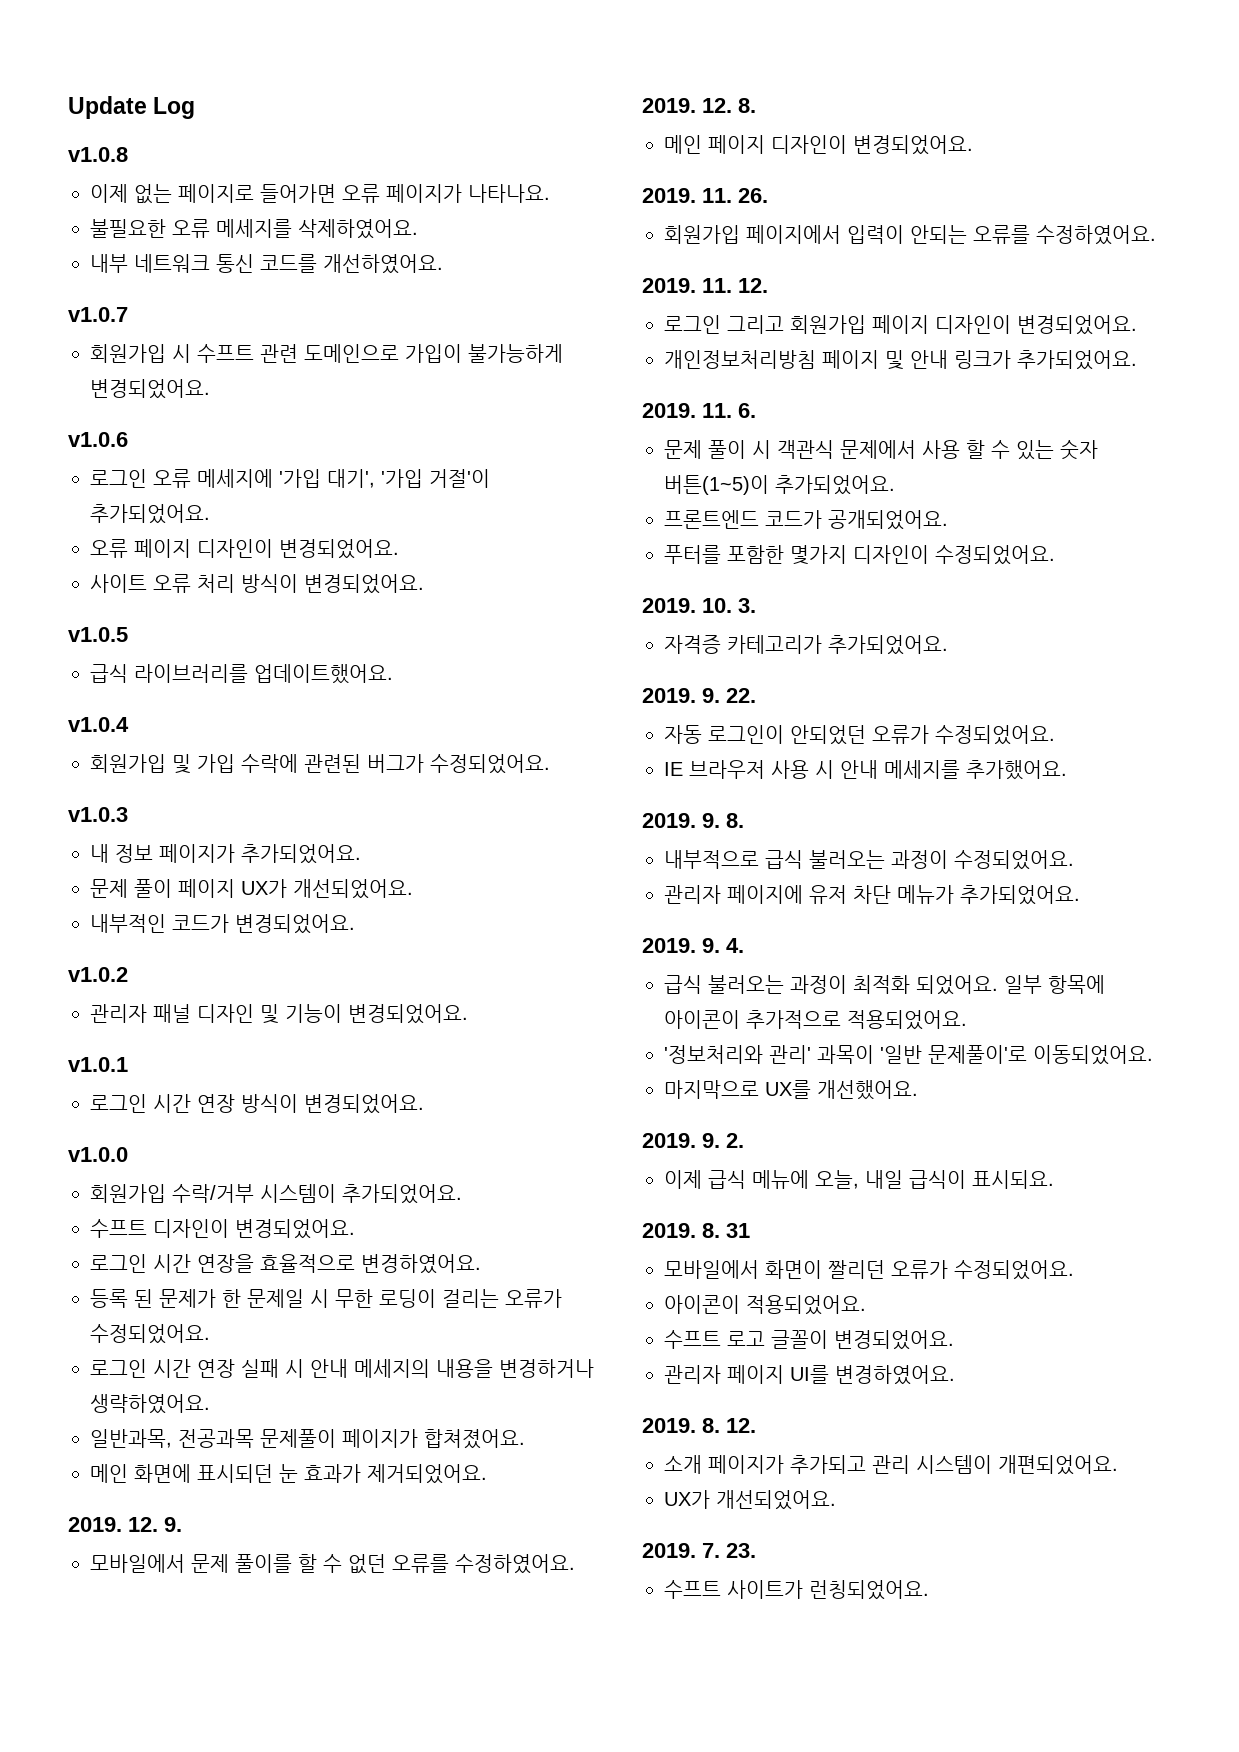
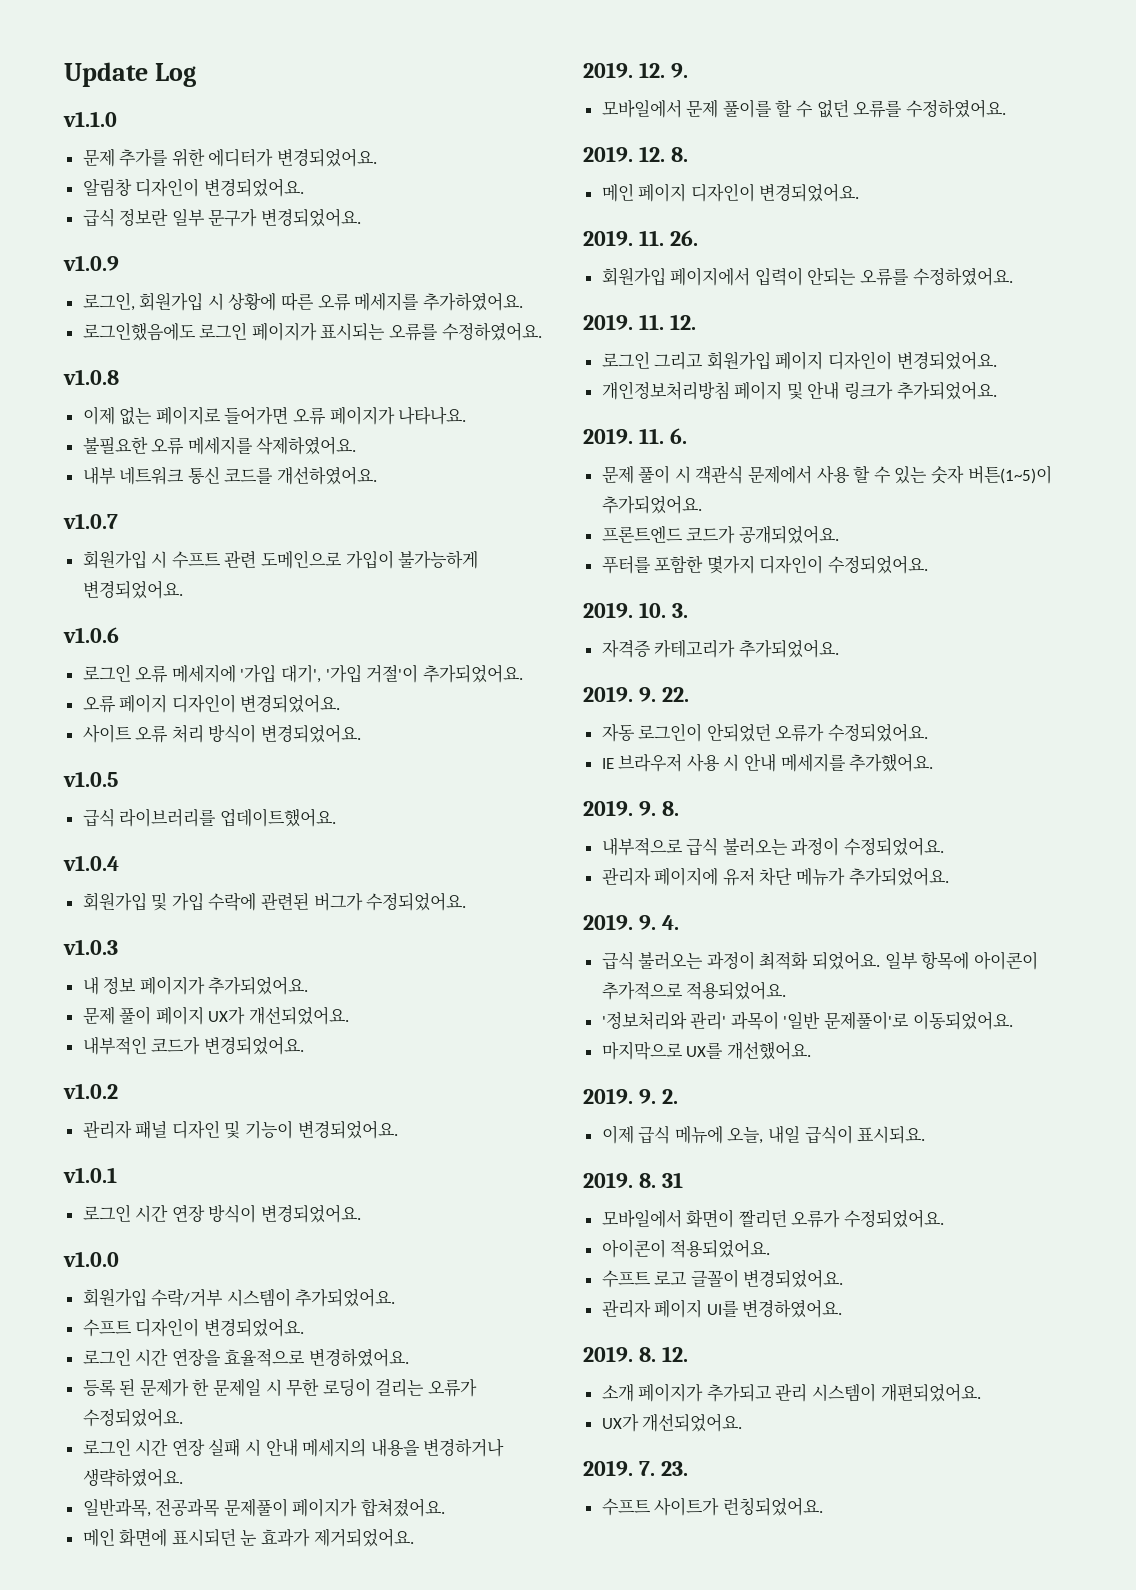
+ v1.1.0
+ 문제 추가를 위한 에디터가 변경되었어요.
+ 알림창 디자인이 변경되었어요.
+ 급식 정보란 일부 문구가 변경되었어요.
+ v1.0.9
+ 로그인, 회원가입 시 상황에 따른 오류 메세지를 추가하였어요.
+ 로그인했음에도 로그인 페이지가 표시되는 오류를 수정하였어요.

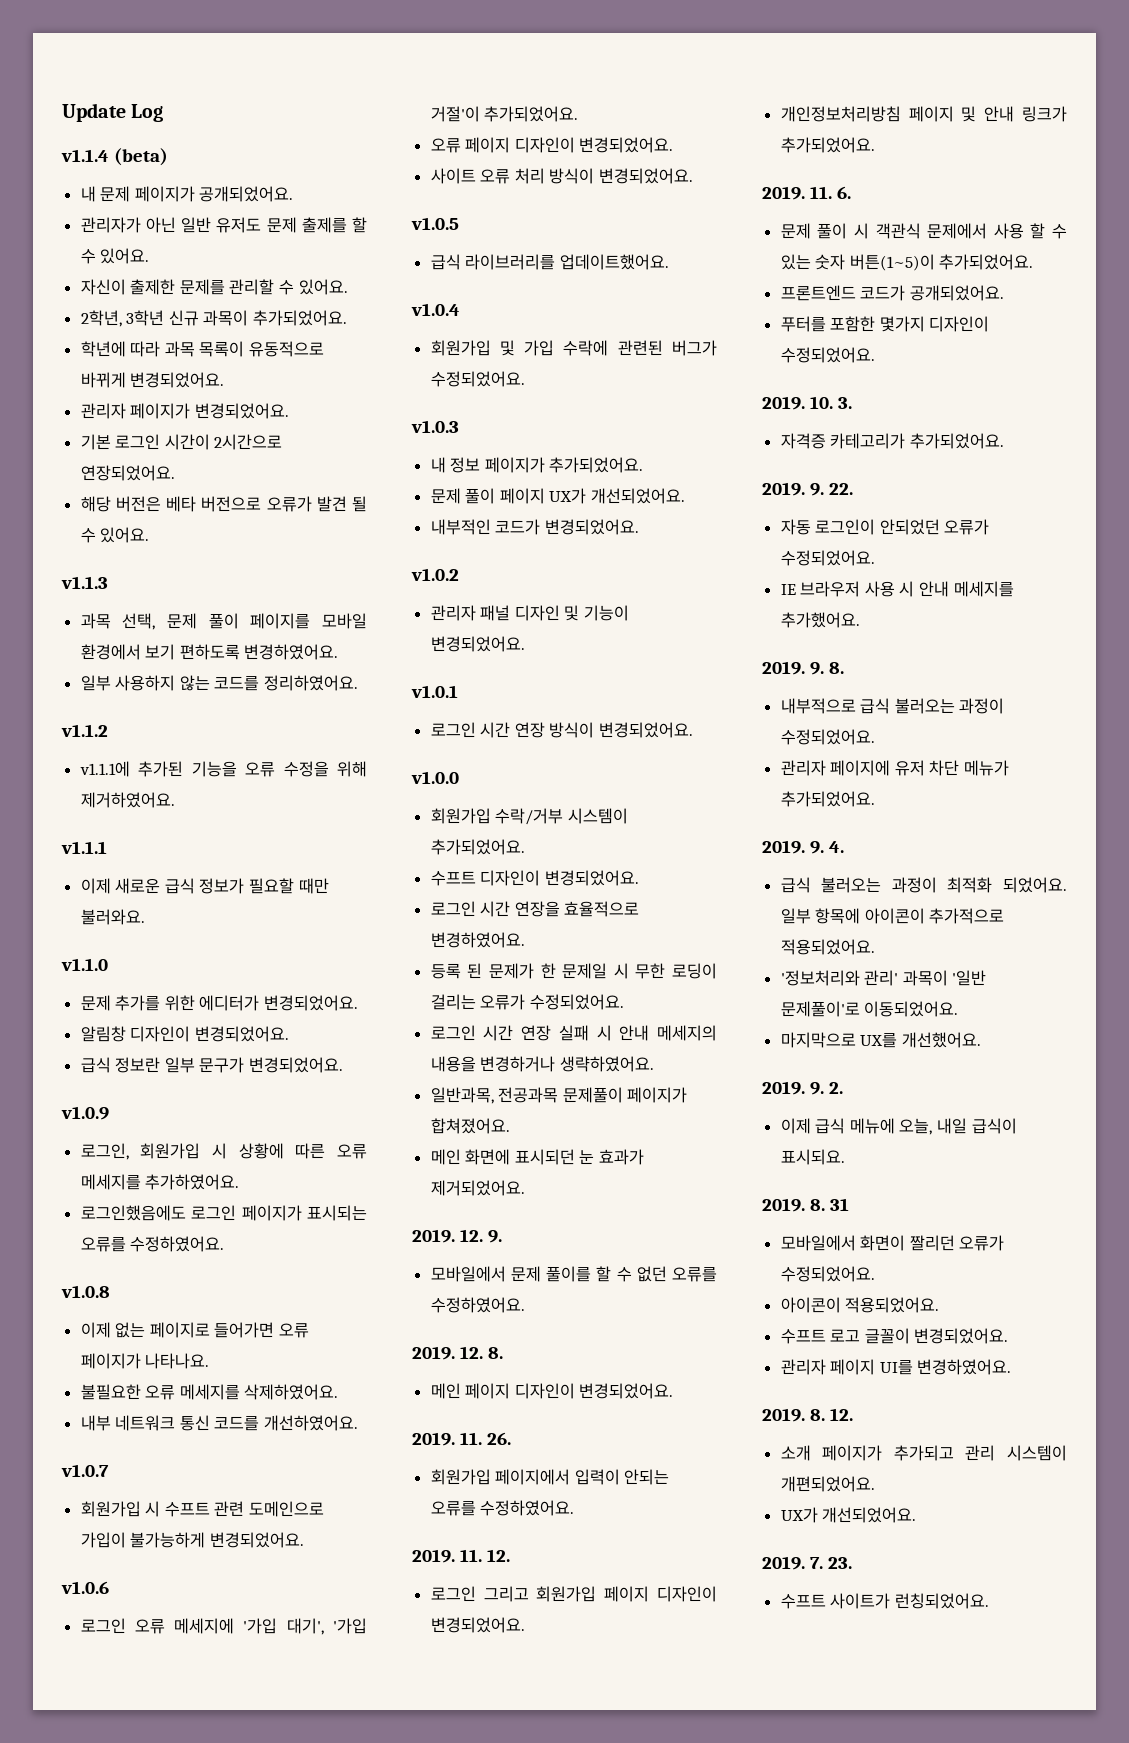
+ v1.1.4 (beta)
+ 내 문제 페이지가 공개되었어요.
+ 관리자가 아닌 일반 유저도 문제 출제를 할 수 있어요.
+ 자신이 출제한 문제를 관리할 수 있어요.
+ 2학년, 3학년 신규 과목이 추가되었어요.
+ 학년에 따라 과목 목록이 유동적으로 바뀌게 변경되었어요.
+ 관리자 페이지가 변경되었어요.
+ 기본 로그인 시간이 2시간으로 연장되었어요.
+ 해당 버전은 베타 버전으로 오류가 발견 될 수 있어요.
+ v1.1.3
+ 과목 선택, 문제 풀이 페이지를 모바일 환경에서 보기 편하도록 변경하였어요.
+ 일부 사용하지 않는 코드를 정리하였어요.
+ v1.1.2
+ v1.1.1에 추가된 기능을 오류 수정을 위해 제거하였어요.
+ v1.1.1
+ 이제 새로운 급식 정보가 필요할 때만 불러와요.

